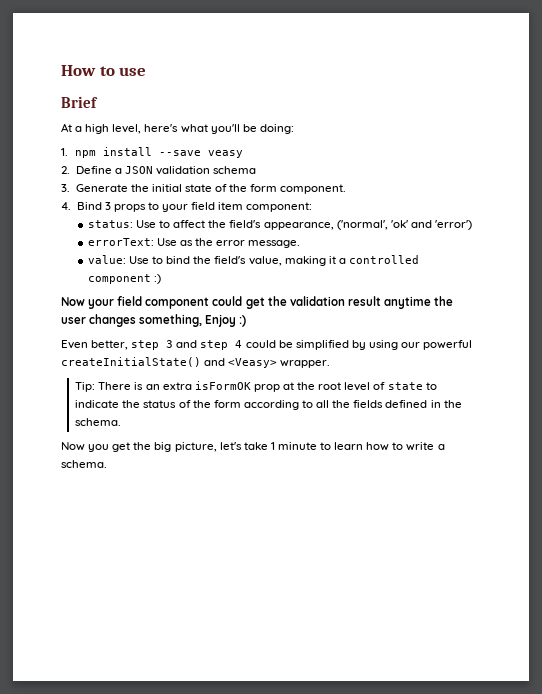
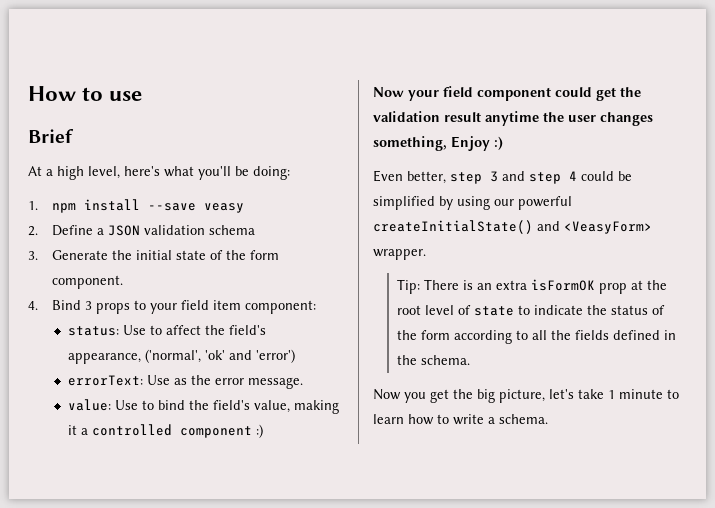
- Even better, step 3 and step 4 could be simplified by using our powerful createInitialState() and <Veasy> wrapper.
+ Even better, step 3 and step 4 could be simplified by using our powerful createInitialState() and <VeasyForm> wrapper.

